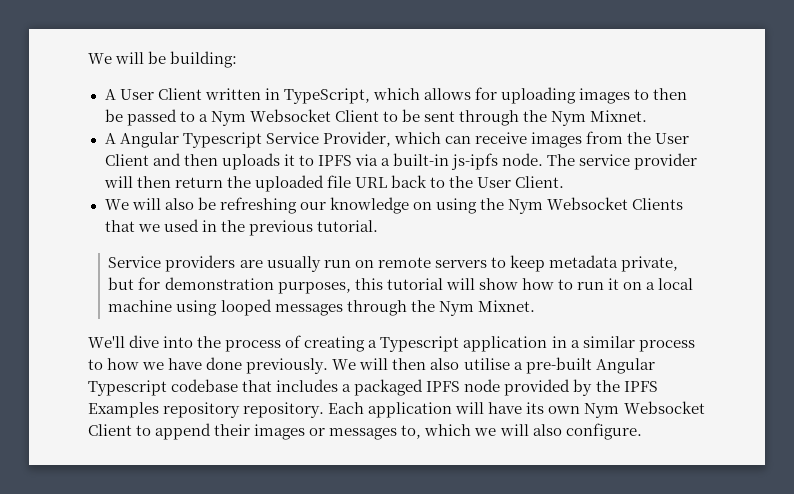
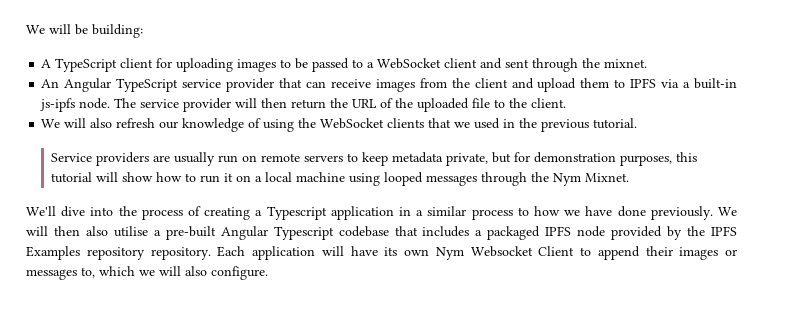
- A User Client written in TypeScript, which allows for uploading images to then be passed to a Nym Websocket Client to be sent through the Nym Mixnet.
- A Angular Typescript Service Provider, which can receive images from the User Client and then uploads it to IPFS via a built-in js-ipfs node.
+ A TypeScript client for uploading images to be passed to a WebSocket client and sent through the mixnet.
+ An Angular TypeScript service provider that can receive images from the client and upload them to IPFS via a built-in js-ipfs node.
- The service provider will then return the uploaded file URL back to the User Client.
+ The service provider will then return the URL of the uploaded file to the client.
- We will also be refreshing our knowledge on using the Nym Websocket Clients that we used in the previous tutorial.
+ We will also refresh our knowledge of using the WebSocket clients that we used in the previous tutorial.

